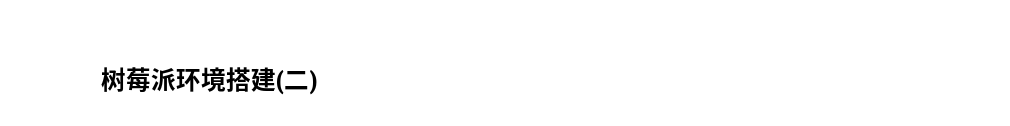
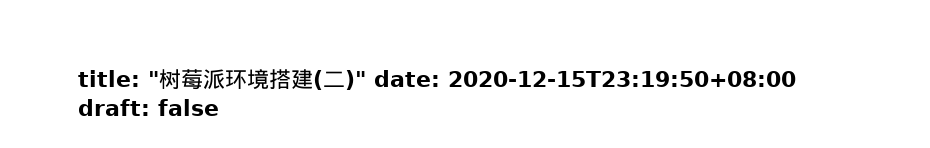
- 树莓派环境搭建(二)
+ title: "树莓派环境搭建(二)" date: 2020-12-15T23:19:50+08:00 draft: false

